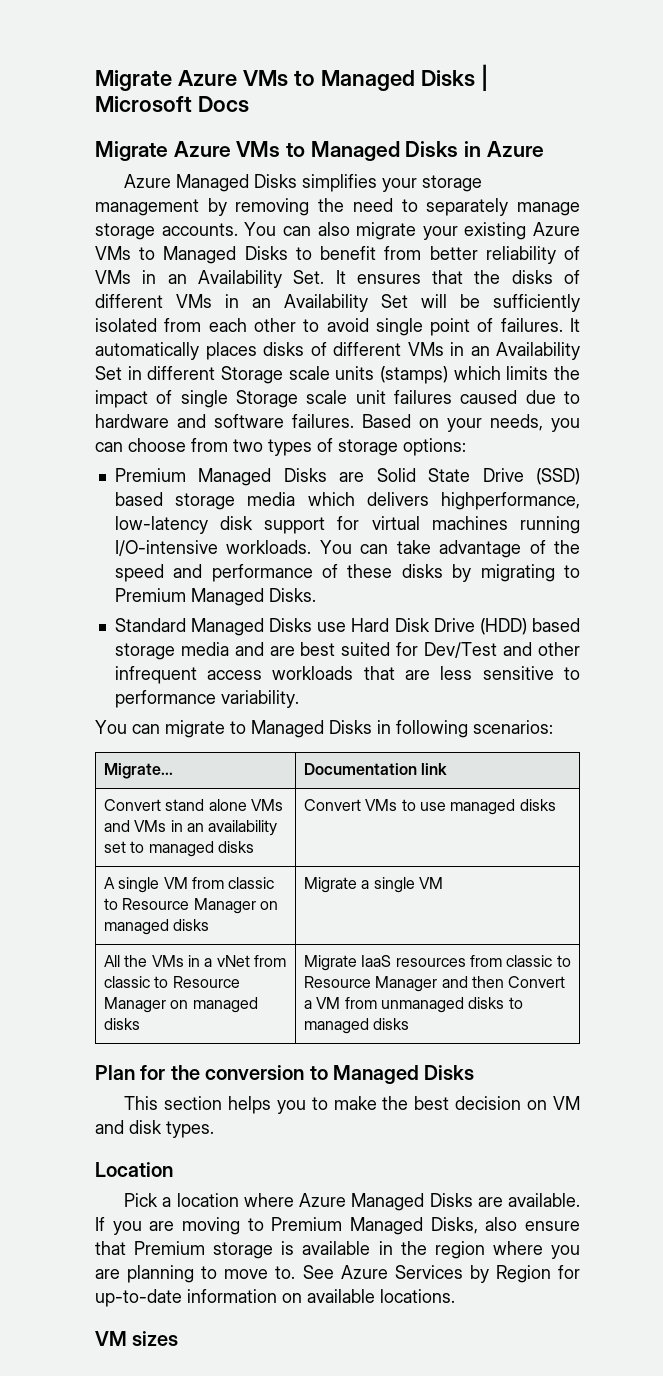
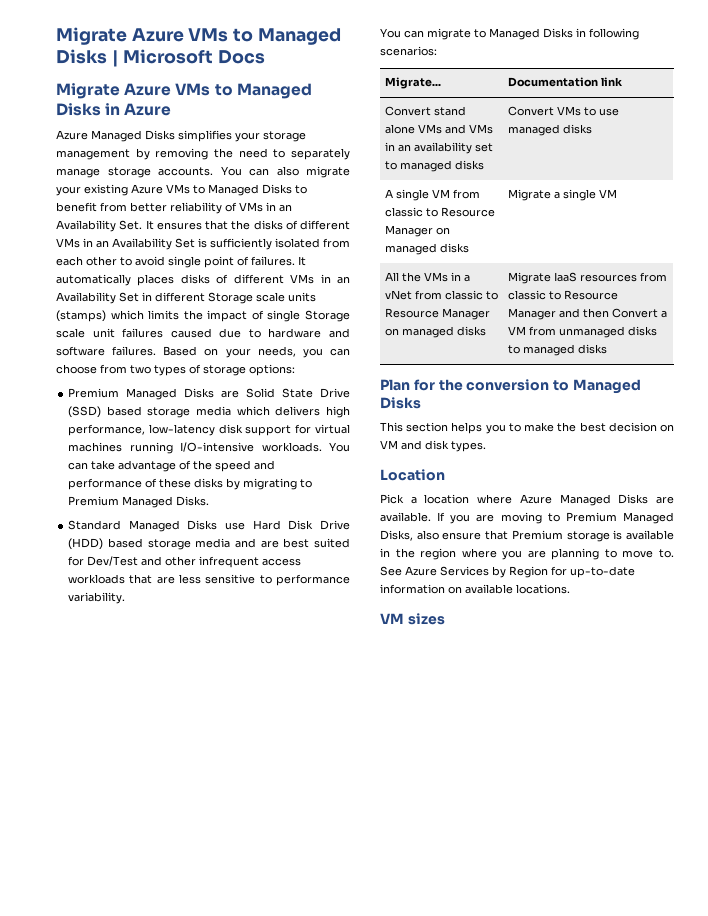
- You can also migrate your existing Azure VMs to Managed Disks to benefit from better reliability of VMs in an Availability Set. It ensures that the disks of different VMs in an Availability Set will be sufficiently isolated from each other to avoid single point of failures.
+ You can also migrate your existing Azure VMs to Managed Disks to benefit from better reliability of VMs in an Availability Set. It ensures that the disks of different VMs in an Availability Set is sufficiently isolated from each other to avoid single point of failures.
- Premium Managed Disks are Solid State Drive (SSD) based storage media which delivers highperformance, low-latency disk support for virtual machines running I/O-intensive workloads.
+ Premium Managed Disks are Solid State Drive (SSD) based storage media which delivers high performance, low-latency disk support for virtual machines running I/O-intensive workloads.

